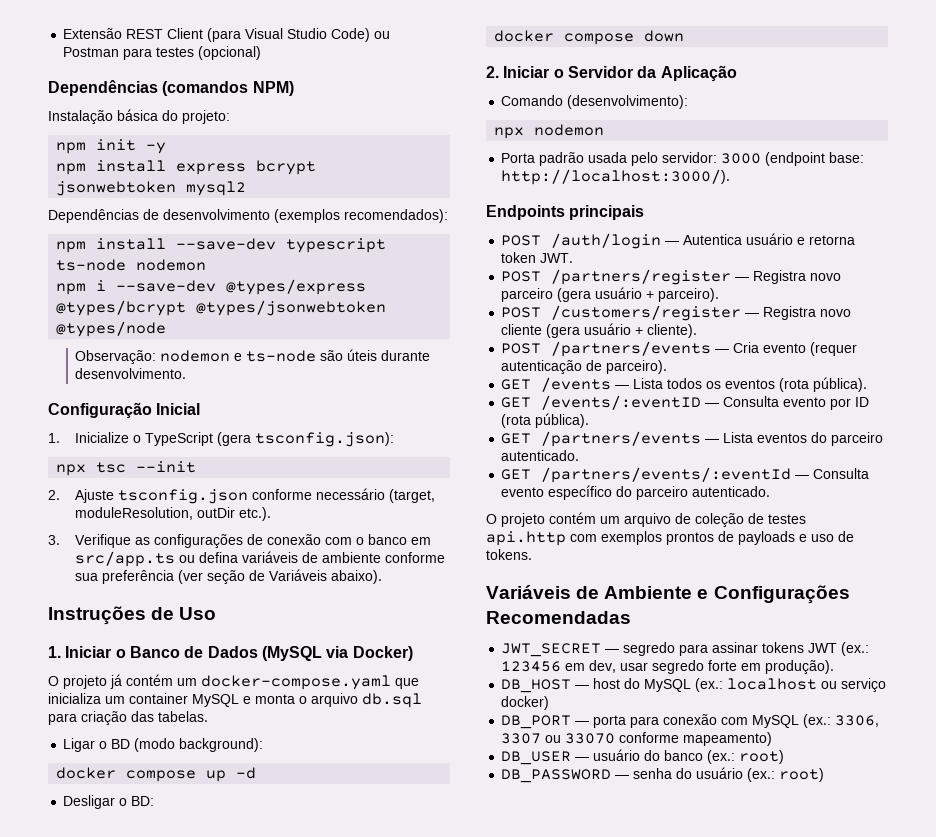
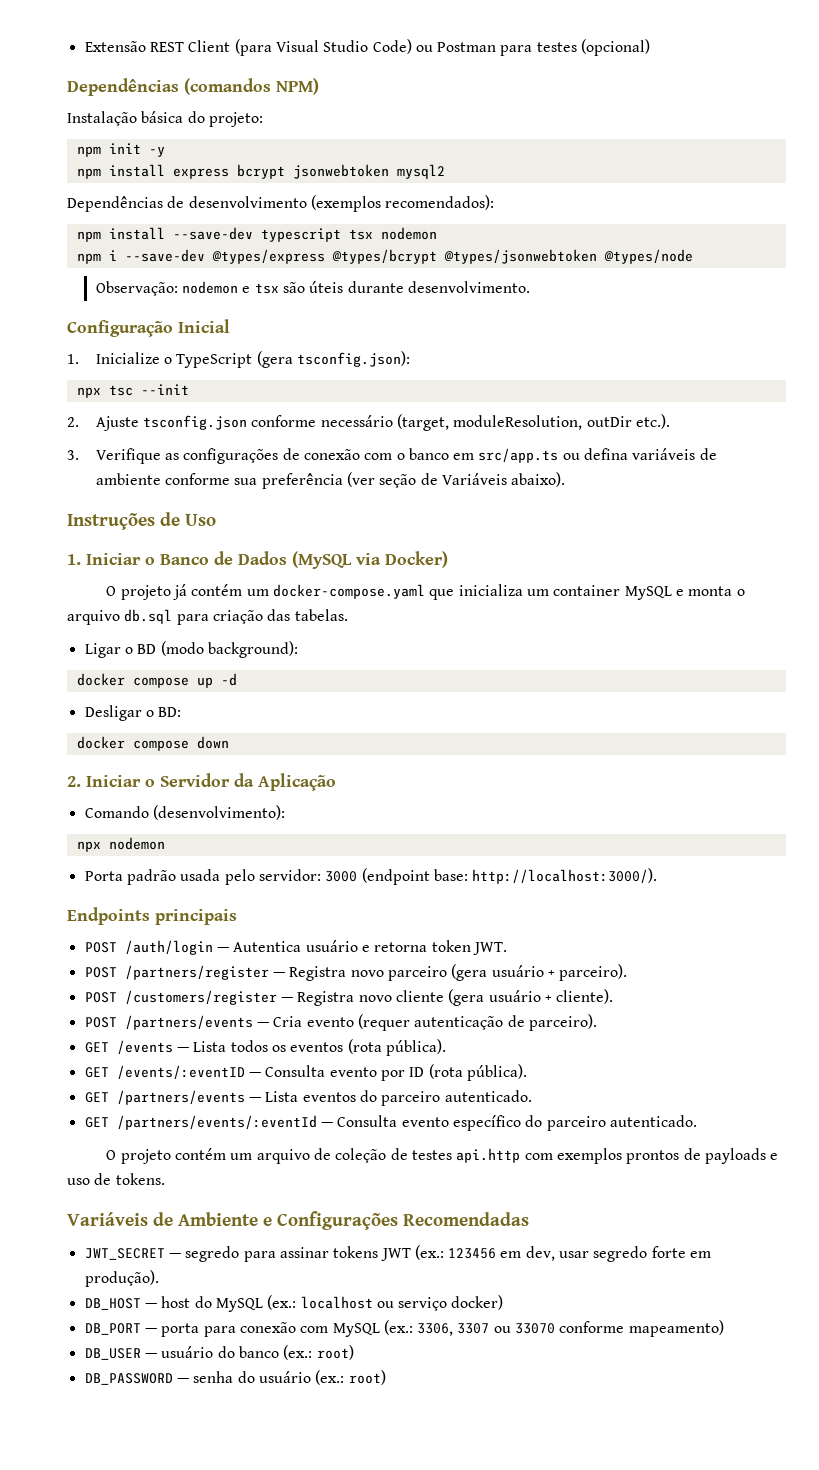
- npm install --save-dev typescript ts-node nodemon
+ npm install --save-dev typescript tsx nodemon
- Observação: nodemon e ts-node são úteis durante desenvolvimento.
+ Observação: nodemon e tsx são úteis durante desenvolvimento.

